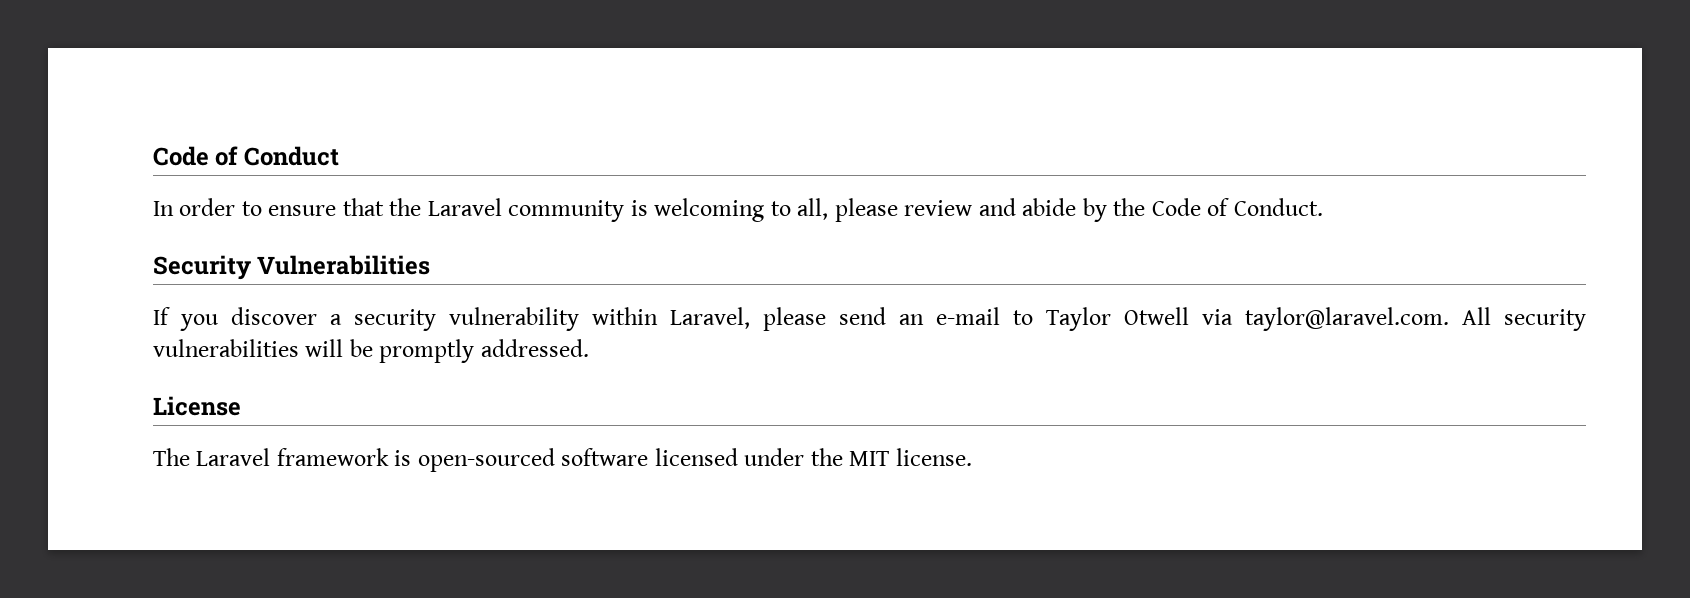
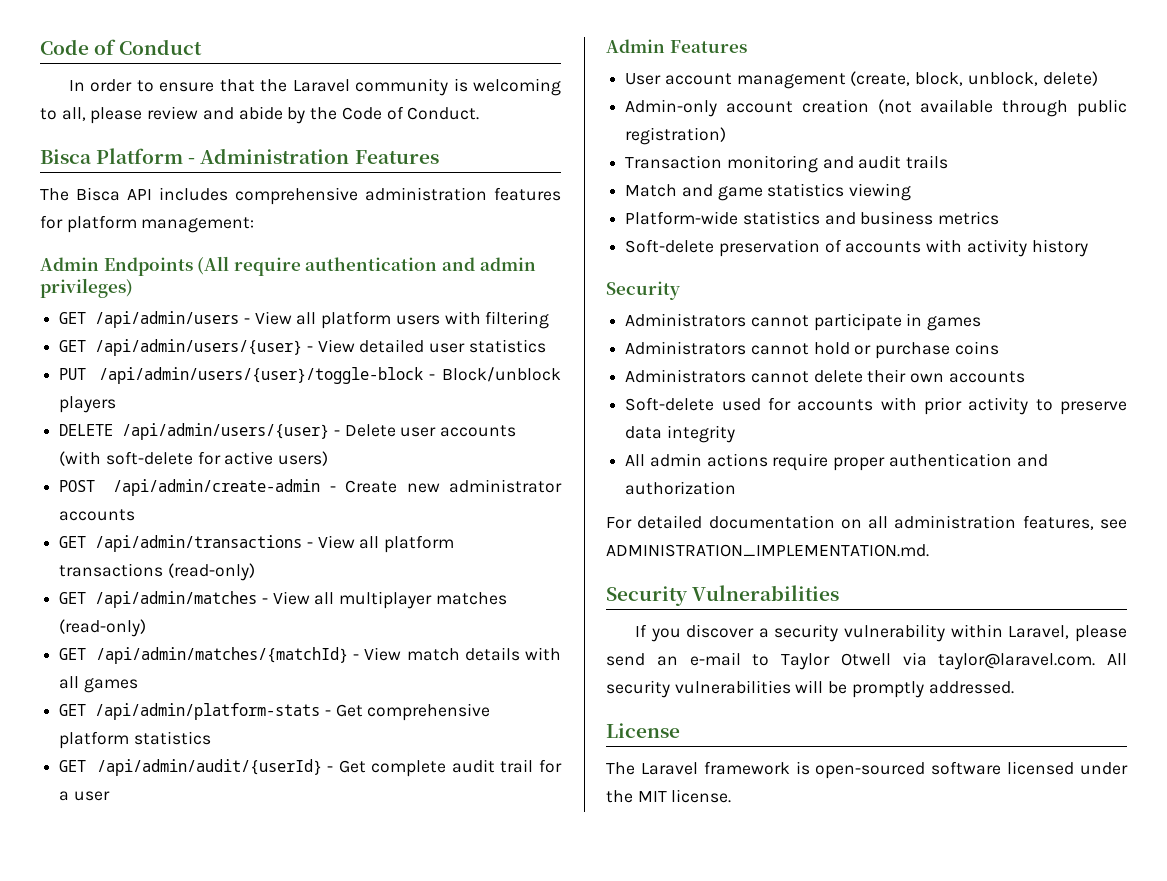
+ Bisca Platform - Administration Features
+ The Bisca API includes comprehensive administration features for platform management:
+ Admin Endpoints (All require authentication and admin privileges)
+ GET /api/admin/users - View all platform users with filtering
+ GET /api/admin/users/{user} - View detailed user statistics
+ PUT /api/admin/users/{user}/toggle-block - Block/unblock players
+ DELETE /api/admin/users/{user} - Delete user accounts (with soft-delete for active users)
+ POST /api/admin/create-admin - Create new administrator accounts
+ GET /api/admin/transactions - View all platform transactions (read-only)
+ GET /api/admin/matches - View all multiplayer matches (read-only)
+ GET /api/admin/matches/{matchId} - View match details with all games
+ GET /api/admin/platform-stats - Get comprehensive platform statistics
+ GET /api/admin/audit/{userId} - Get complete audit trail for a user
+ Admin Features
+ User account management (create, block, unblock, delete)
+ Admin-only account creation (not available through public registration)
+ Transaction monitoring and audit trails
+ Match and game statistics viewing
+ Platform-wide statistics and business metrics
+ Soft-delete preservation of accounts with activity history
+ Security
+ Administrators cannot participate in games
+ Administrators cannot hold or purchase coins
+ Administrators cannot delete their own accounts
+ Soft-delete used for accounts with prior activity to preserve data integrity
+ All admin actions require proper authentication and authorization
+ For detailed documentation on all administration features, see ADMINISTRATION_IMPLEMENTATION.md.

